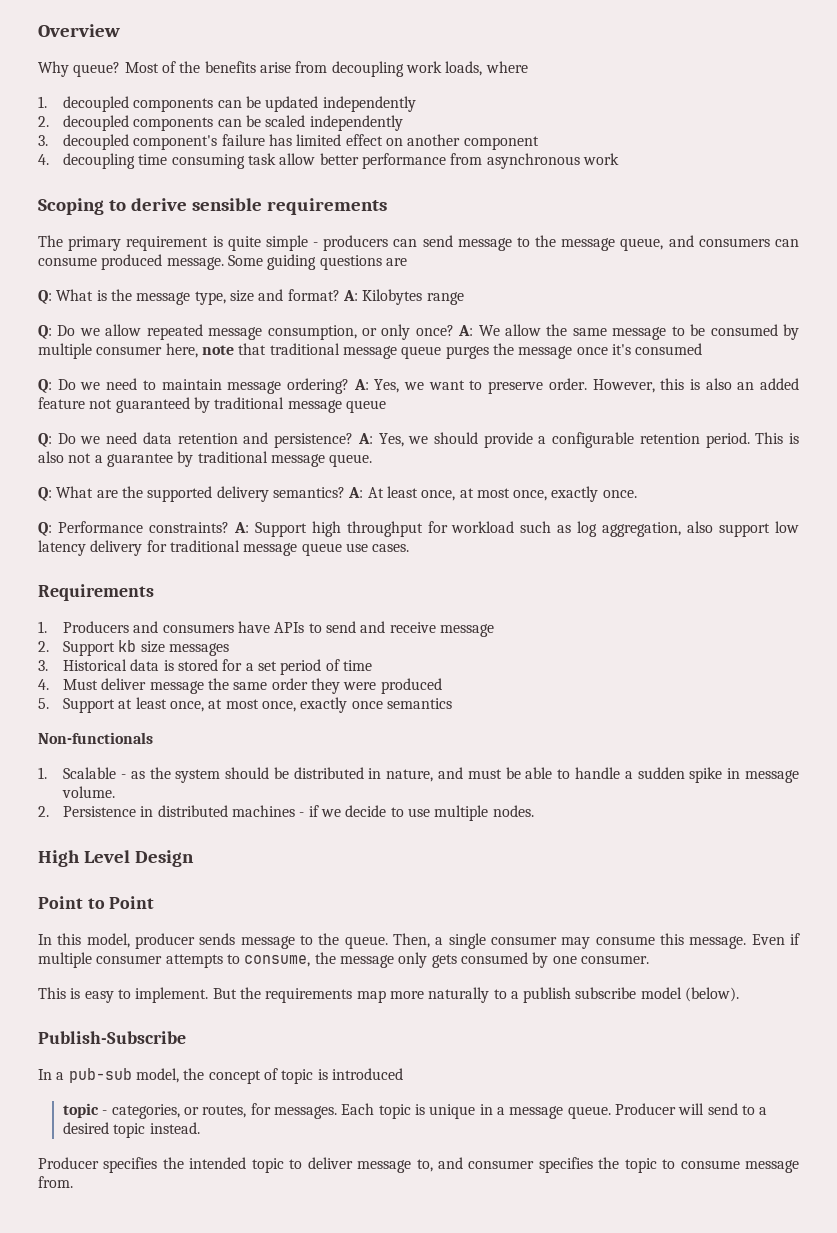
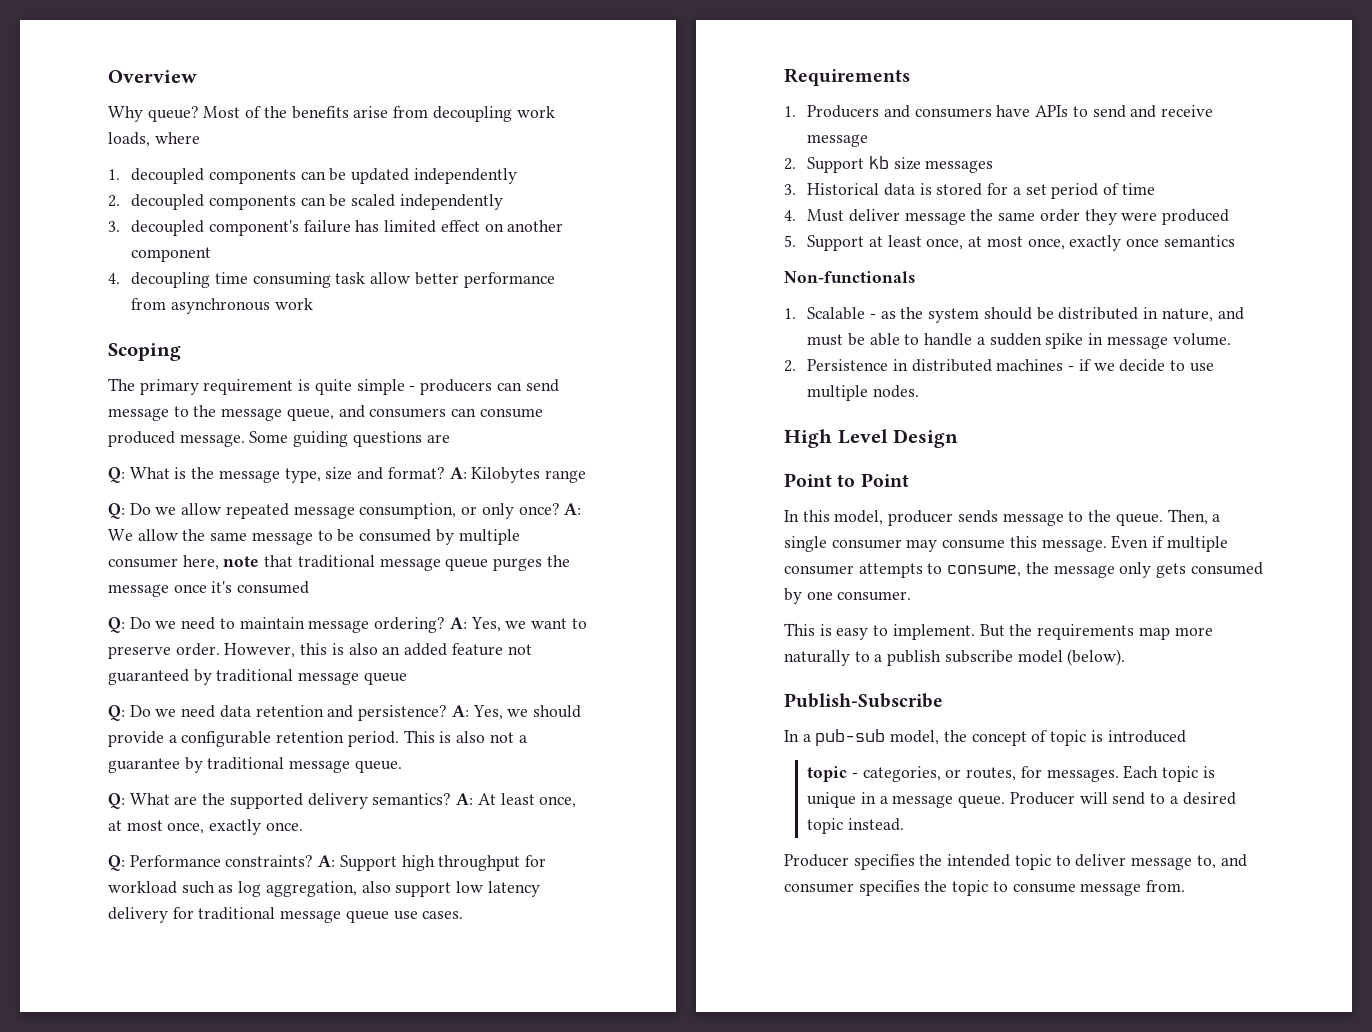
- Scoping to derive sensible requirements
+ Scoping

